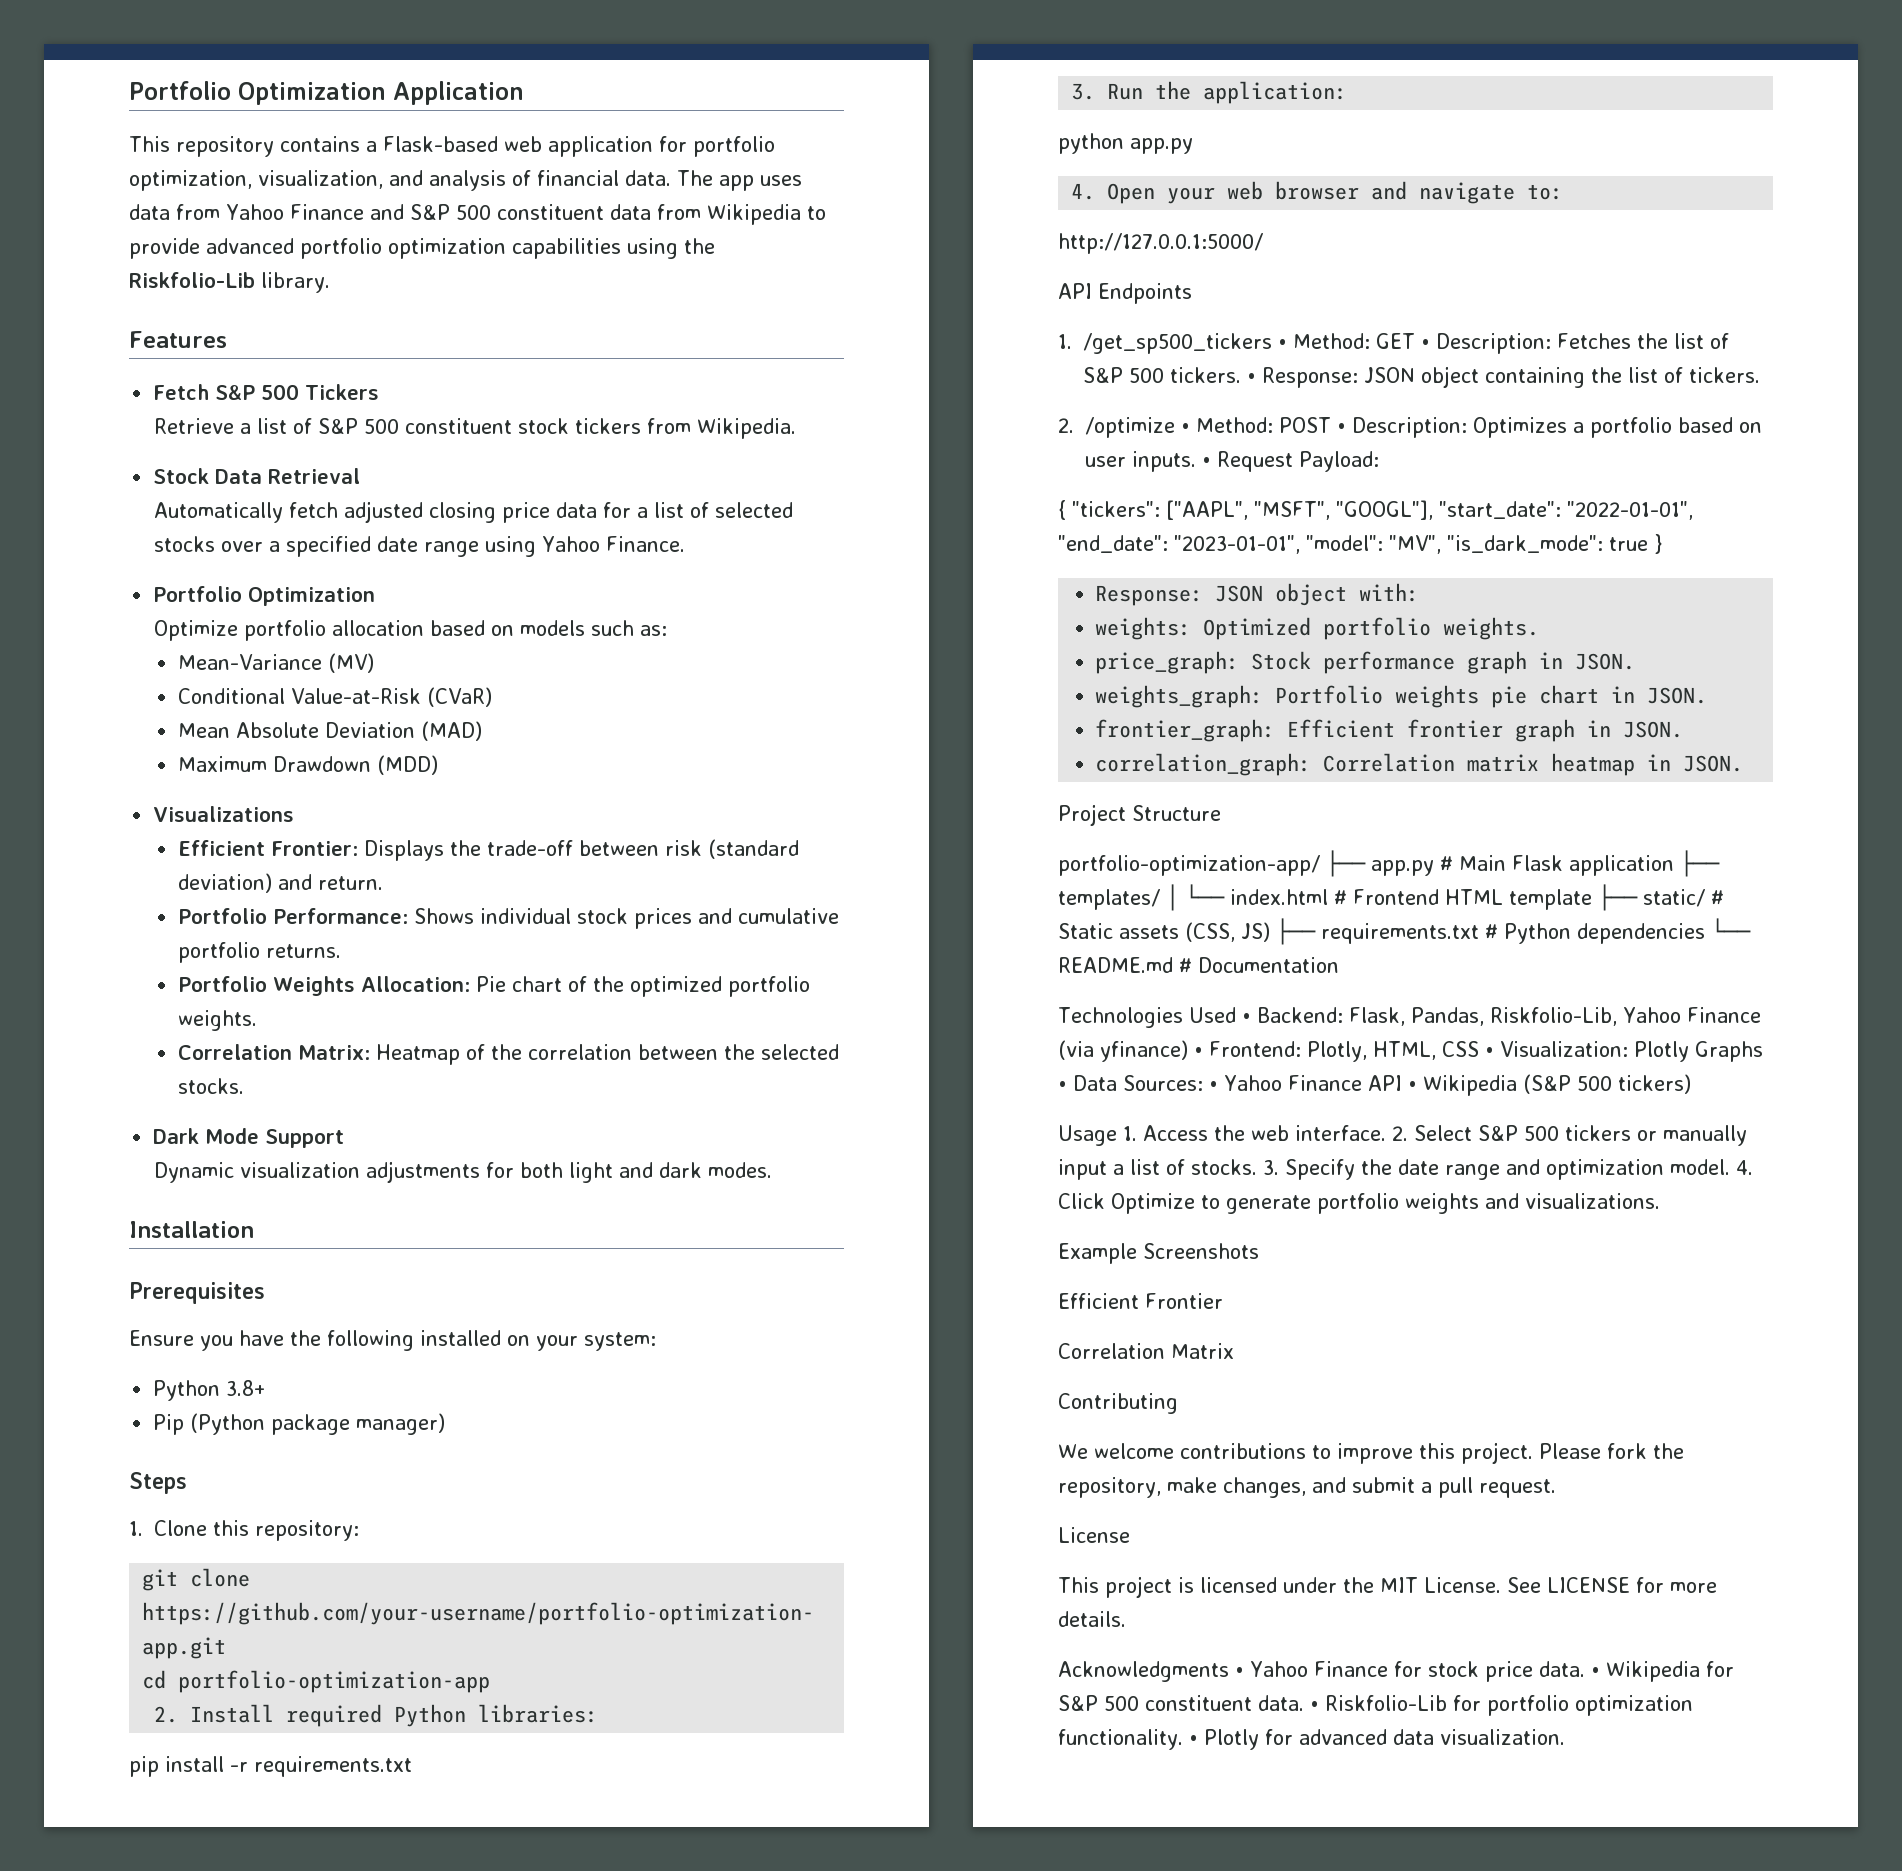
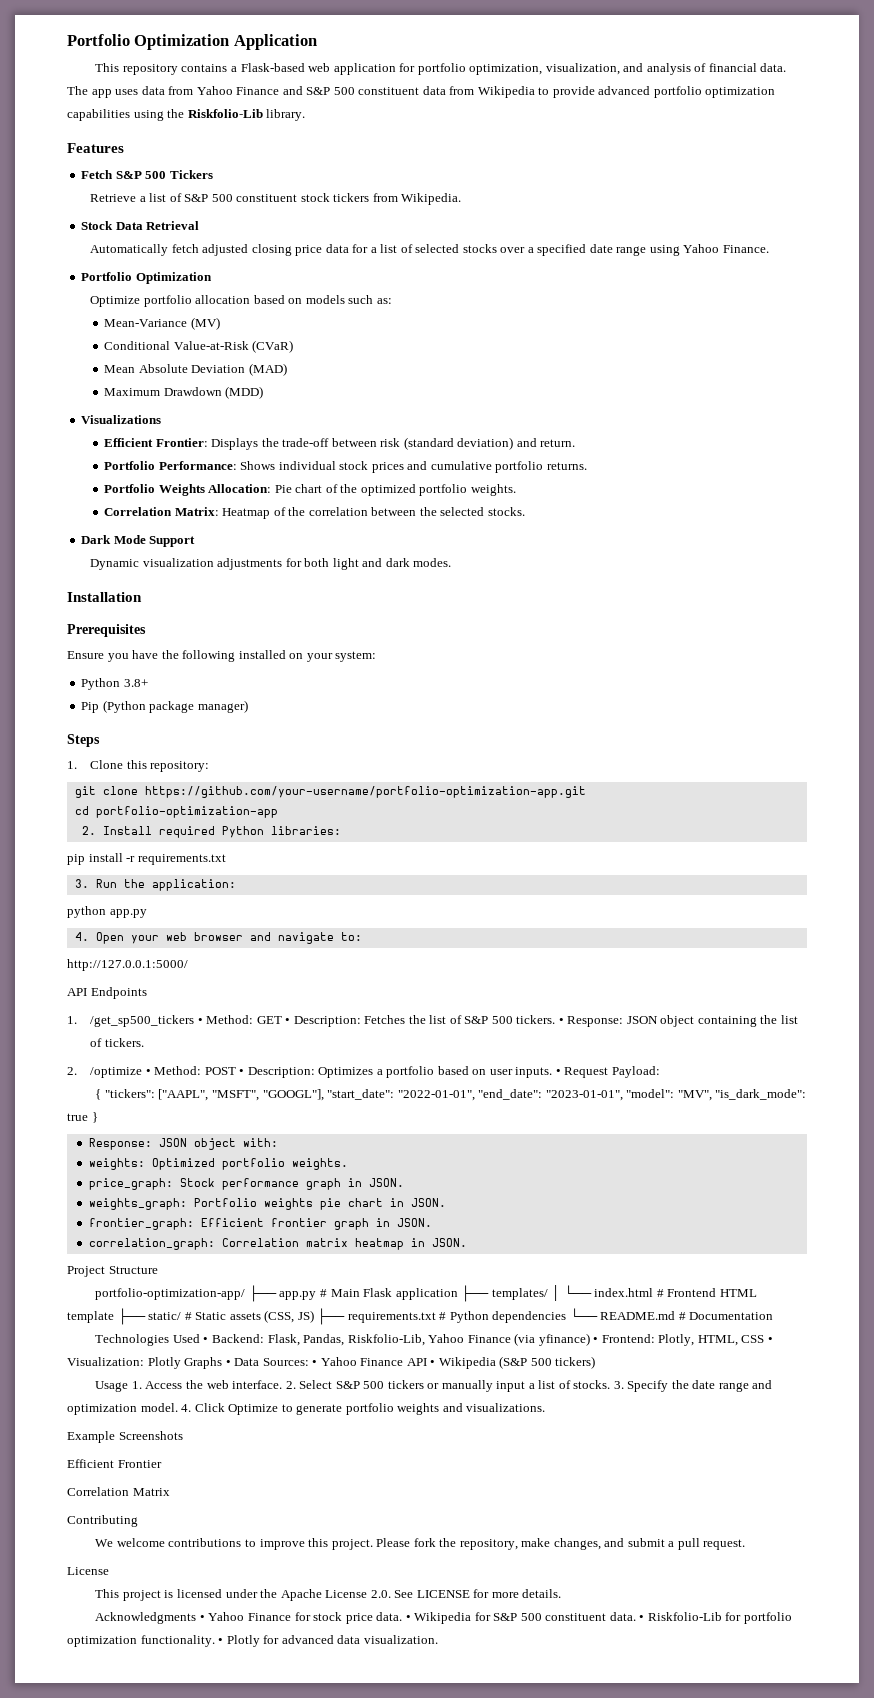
- This project is licensed under the MIT License. See LICENSE for more details.
+ This project is licensed under the Apache License 2.0. See LICENSE for more details.

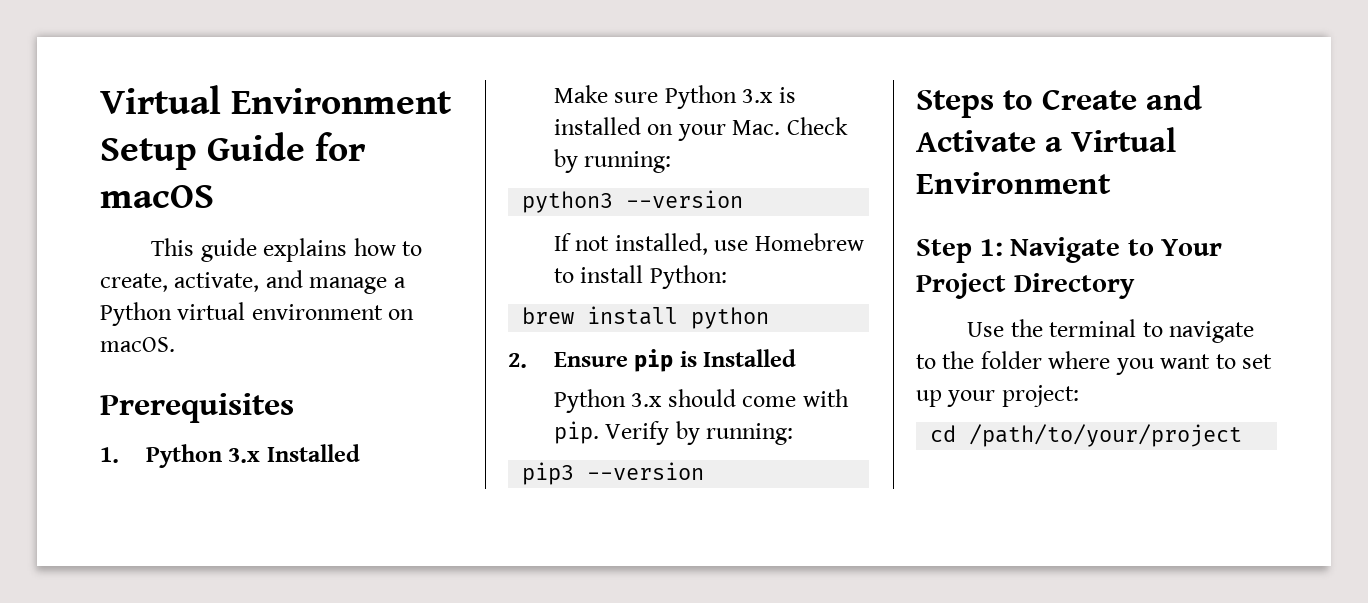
- Portfolio Optimization Application
- This repository contains a Flask-based web application for portfolio optimization, visualization, and analysis of financial data. The app uses data from Yahoo Finance and S&P 500 constituent data from Wikipedia to provide advanced portfolio optimization capabilities using the Riskfolio-Lib library.
- Features
- Fetch S&P 500 Tickers
- Retrieve a list of S&P 500 constituent stock tickers from Wikipedia.
- Stock Data Retrieval
- Automatically fetch adjusted closing price data for a list of selected stocks over a specified date range using Yahoo Finance.
- Portfolio Optimization
- Optimize portfolio allocation based on models such as:
- Mean-Variance (MV)
- Conditional Value-at-Risk (CVaR)
- Mean Absolute Deviation (MAD)
- Maximum Drawdown (MDD)
- Visualizations
- Efficient Frontier: Displays the trade-off between risk (standard deviation) and return.
- Portfolio Performance: Shows individual stock prices and cumulative portfolio returns.
- Portfolio Weights Allocation: Pie chart of the optimized portfolio weights.
- Correlation Matrix: Heatmap of the correlation between the selected stocks.
- Dark Mode Support
- Dynamic visualization adjustments for both light and dark modes.
- Installation
+ Virtual Environment Setup Guide for macOS
+ This guide explains how to create, activate, and manage a Python virtual environment on macOS.
  Prerequisites
- Ensure you have the following installed on your system:
- Python 3.8+
- Pip (Python package manager)
- Steps
- 1. Clone this repository:
- git clone https://github.com/your-username/portfolio-optimization-app.git
- cd portfolio-optimization-app
- 2. Install required Python libraries:
- pip install -r requirements.txt
- 3. Run the application:
- python app.py
- 4. Open your web browser and navigate to:
- http://127.0.0.1:5000/
- API Endpoints
- 1. /get_sp500_tickers • Method: GET • Description: Fetches the list of S&P 500 tickers. • Response: JSON object containing the list of tickers.
- 2. /optimize • Method: POST • Description: Optimizes a portfolio based on user inputs. • Request Payload:
- { "tickers": ["AAPL", "MSFT", "GOOGL"], "start_date": "2022-01-01", "end_date": "2023-01-01", "model": "MV", "is_dark_mode": true }
- Response: JSON object with:
- weights: Optimized portfolio weights.
- price_graph: Stock performance graph in JSON.
- weights_graph: Portfolio weights pie chart in JSON.
- frontier_graph: Efficient frontier graph in JSON.
- correlation_graph: Correlation matrix heatmap in JSON.
- Project Structure
- portfolio-optimization-app/ ├── app.py # Main Flask application ├── templates/ │ └── index.html # Frontend HTML template ├── static/ # Static assets (CSS, JS) ├── requirements.txt # Python dependencies └── README.md # Documentation
- Technologies Used • Backend: Flask, Pandas, Riskfolio-Lib, Yahoo Finance (via yfinance) • Frontend: Plotly, HTML, CSS • Visualization: Plotly Graphs • Data Sources: • Yahoo Finance API • Wikipedia (S&P 500 tickers)
- Usage 1. Access the web interface. 2. Select S&P 500 tickers or manually input a list of stocks. 3. Specify the date range and optimization model. 4. Click Optimize to generate portfolio weights and visualizations.
- Example Screenshots
- Efficient Frontier
- Correlation Matrix
- Contributing
- We welcome contributions to improve this project. Please fork the repository, make changes, and submit a pull request.
- License
- This project is licensed under the Apache License 2.0. See LICENSE for more details.
- Acknowledgments • Yahoo Finance for stock price data. • Wikipedia for S&P 500 constituent data. • Riskfolio-Lib for portfolio optimization functionality. • Plotly for advanced data visualization.
+ 1. Python 3.x Installed
+ Make sure Python 3.x is installed on your Mac. Check by running:
+ python3 --version
+ If not installed, use Homebrew to install Python:
+ brew install python
+ 2. Ensure pip is Installed
+ Python 3.x should come with pip. Verify by running:
+ pip3 --version
+ Steps to Create and Activate a Virtual Environment
+ Step 1: Navigate to Your Project Directory
+ Use the terminal to navigate to the folder where you want to set up your project:
+ cd /path/to/your/project

